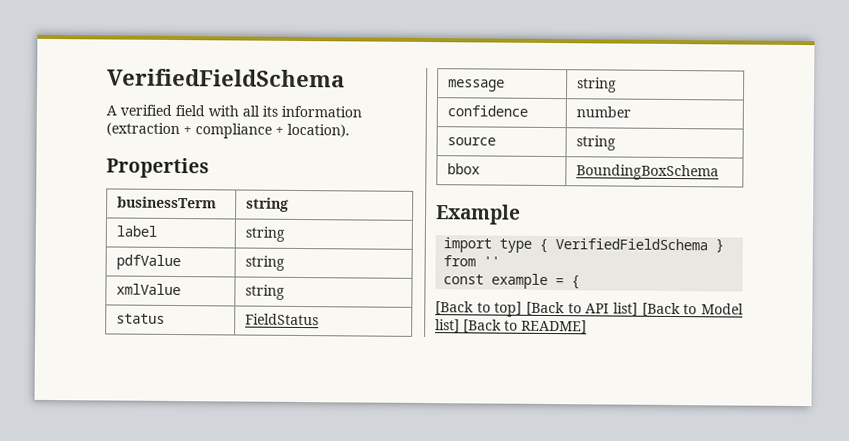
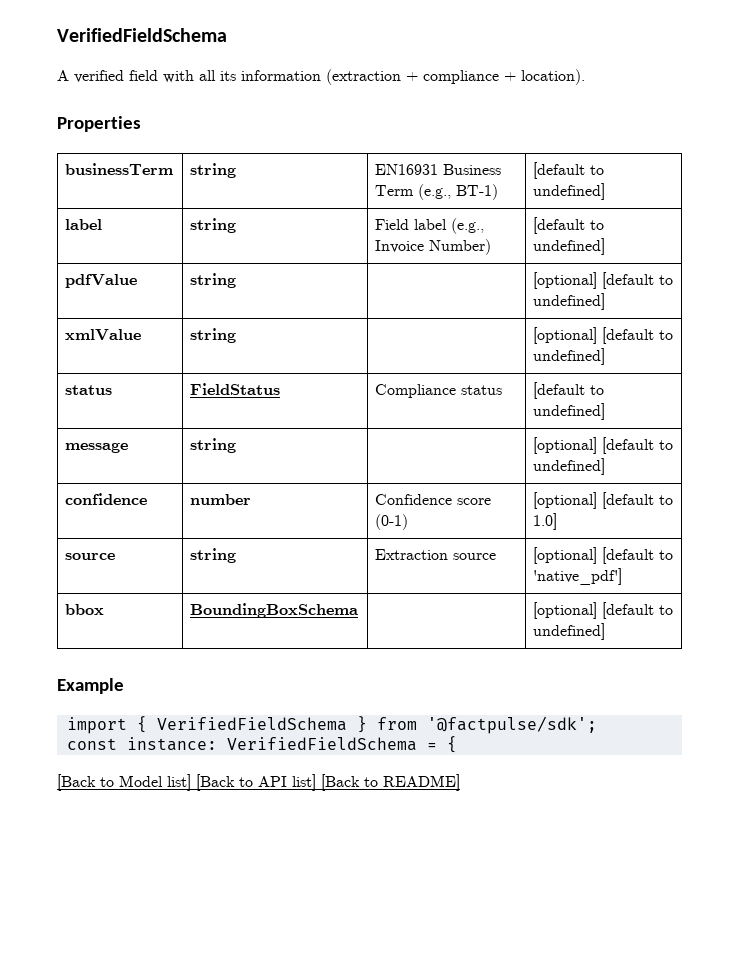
- businessTerm | string
- label | string
- pdfValue | string
- xmlValue | string
- status | FieldStatus
- message | string
- confidence | number
- source | string
- bbox | BoundingBoxSchema
+ businessTerm | string | EN16931 Business Term (e.g., BT-1) | [default to undefined]
+ label | string | Field label (e.g., Invoice Number) | [default to undefined]
+ pdfValue | string | | [optional] [default to undefined]
+ xmlValue | string | | [optional] [default to undefined]
+ status | FieldStatus | Compliance status | [default to undefined]
+ message | string | | [optional] [default to undefined]
+ confidence | number | Confidence score (0-1) | [optional] [default to 1.0]
+ source | string | Extraction source | [optional] [default to 'native_pdf']
+ bbox | BoundingBoxSchema | | [optional] [default to undefined]
- import type { VerifiedFieldSchema } from ''
+ import { VerifiedFieldSchema } from '@factpulse/sdk';
- const example = {
+ const instance: VerifiedFieldSchema = {
- [Back to top] [Back to API list] [Back to Model list] [Back to README]
+ [Back to Model list] [Back to API list] [Back to README]

